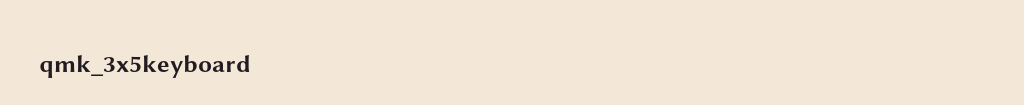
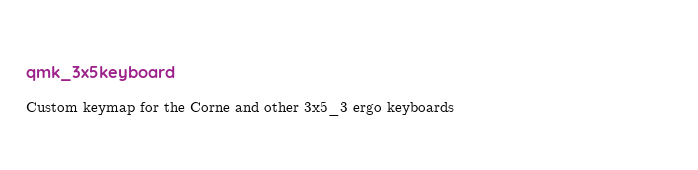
+ Custom keymap for the Corne and other 3x5_3 ergo keyboards

